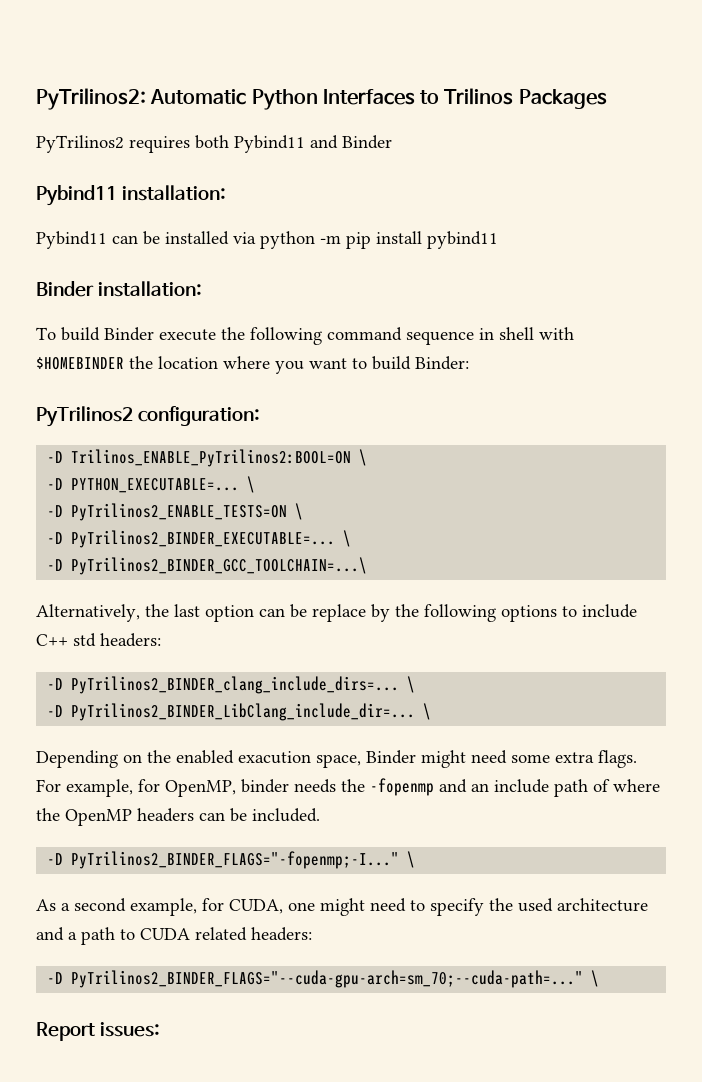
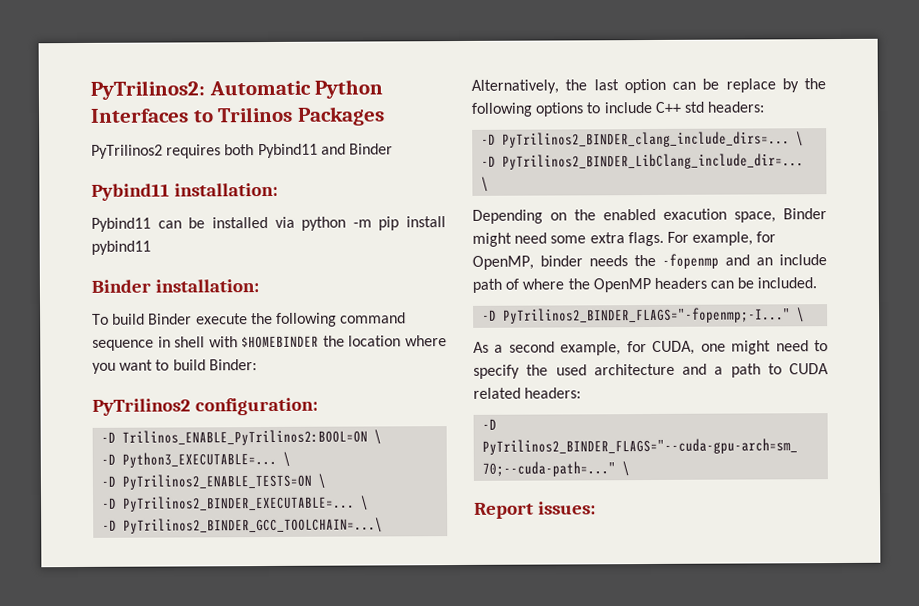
- -D PYTHON_EXECUTABLE=...
+ -D Python3_EXECUTABLE=...

